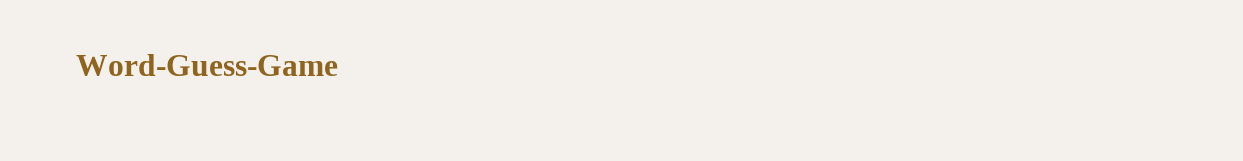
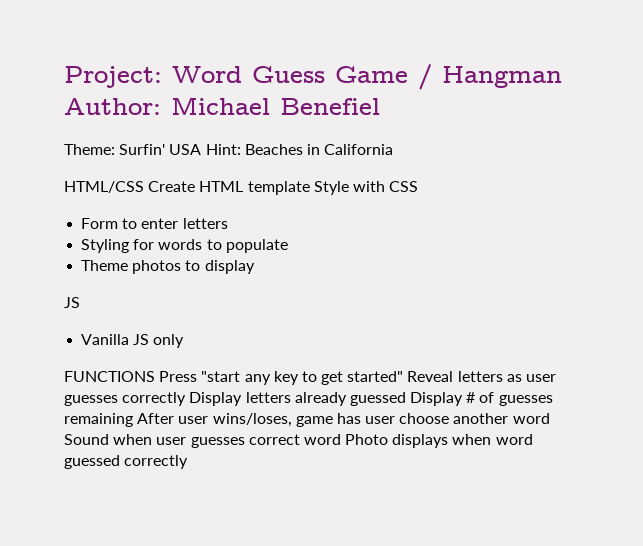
- Word-Guess-Game
+ Project: Word Guess Game / Hangman Author: Michael Benefiel
+ Theme: Surfin' USA Hint: Beaches in California
+ HTML/CSS Create HTML template Style with CSS
+ Form to enter letters
+ Styling for words to populate
+ Theme photos to display
+ JS
+ Vanilla JS only
+ FUNCTIONS Press "start any key to get started" Reveal letters as user guesses correctly Display letters already guessed Display # of guesses remaining After user wins/loses, game has user choose another word Sound when user guesses correct word Photo displays when word guessed correctly

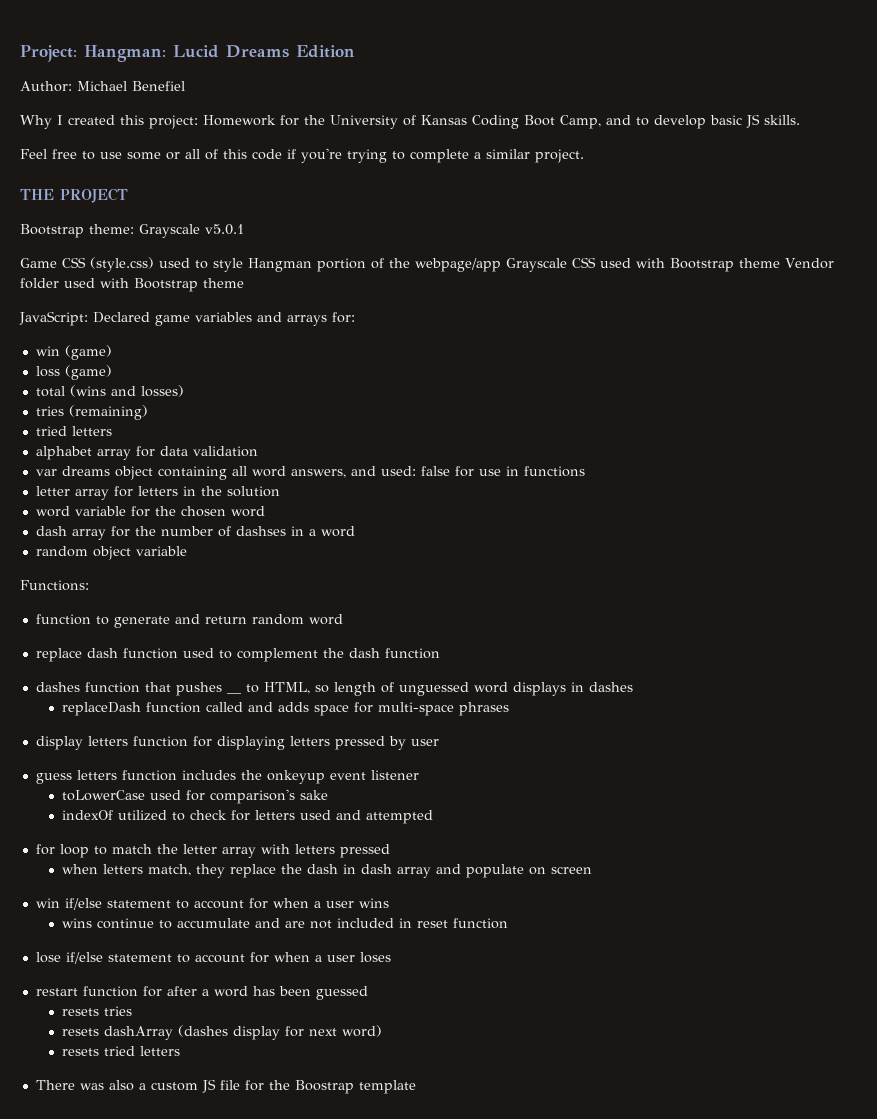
- Project: Word Guess Game / Hangman Author: Michael Benefiel
- Theme: Surfin' USA Hint: Beaches in California
- HTML/CSS Create HTML template Style with CSS
- Form to enter letters
- Styling for words to populate
- Theme photos to display
- JS
- Vanilla JS only
- FUNCTIONS Press "start any key to get started" Reveal letters as user guesses correctly Display letters already guessed Display # of guesses remaining After user wins/loses, game has user choose another word Sound when user guesses correct word Photo displays when word guessed correctly
+ Project: Hangman: Lucid Dreams Edition
+ Author: Michael Benefiel
+ Why I created this project: Homework for the University of Kansas Coding Boot Camp, and to develop basic JS skills.
+ Feel free to use some or all of this code if you're trying to complete a similar project.
+ THE PROJECT
+ Bootstrap theme: Grayscale v5.0.1
+ Game CSS (style.css) used to style Hangman portion of the webpage/app Grayscale CSS used with Bootstrap theme Vendor folder used with Bootstrap theme
+ JavaScript: Declared game variables and arrays for:
+ win (game)
+ loss (game)
+ total (wins and losses)
+ tries (remaining)
+ tried letters
+ alphabet array for data validation
+ var dreams object containing all word answers, and used: false for use in functions
+ letter array for letters in the solution
+ word variable for the chosen word
+ dash array for the number of dashses in a word
+ random object variable
+ Functions:
+ function to generate and return random word
+ replace dash function used to complement the dash function
+ dashes function that pushes __ to HTML, so length of unguessed word displays in dashes
+ replaceDash function called and adds space for multi-space phrases
+ display letters function for displaying letters pressed by user
+ guess letters function includes the onkeyup event listener
+ toLowerCase used for comparison's sake
+ indexOf utilized to check for letters used and attempted
+ for loop to match the letter array with letters pressed
+ when letters match, they replace the dash in dash array and populate on screen
+ win if/else statement to account for when a user wins
+ wins continue to accumulate and are not included in reset function
+ lose if/else statement to account for when a user loses
+ restart function for after a word has been guessed
+ resets tries
+ resets dashArray (dashes display for next word)
+ resets tried letters
+ There was also a custom JS file for the Boostrap template

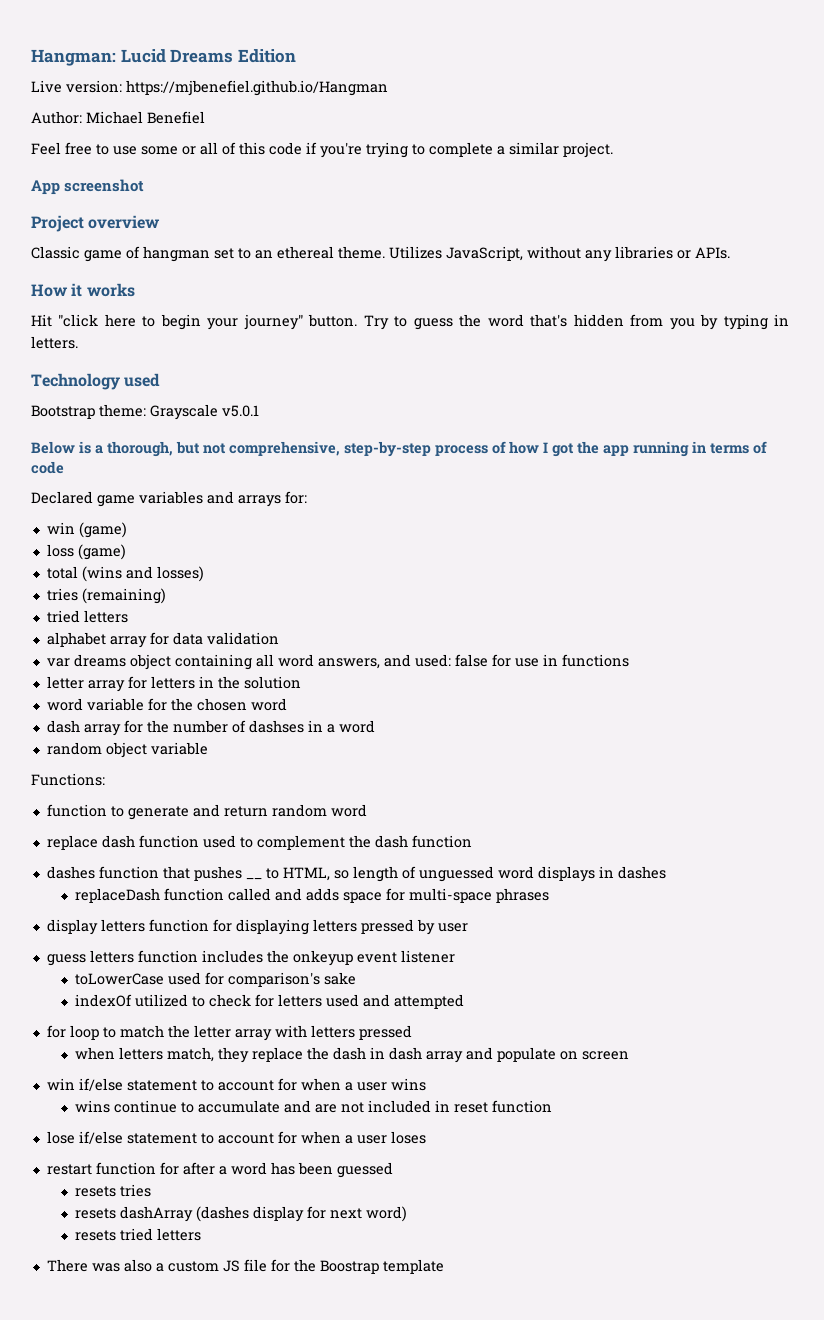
- Project: Hangman: Lucid Dreams Edition
+ Hangman: Lucid Dreams Edition
+ Live version: https://mjbenefiel.github.io/Hangman
- Why I created this project: Homework for the University of Kansas Coding Boot Camp, and to develop basic JS skills.
- THE PROJECT
+ App screenshot
+ Project overview
+ Classic game of hangman set to an ethereal theme. Utilizes JavaScript, without any libraries or APIs.
+ How it works
+ Hit "click here to begin your journey" button. Try to guess the word that's hidden from you by typing in letters.
+ Technology used
  Bootstrap theme: Grayscale v5.0.1
- Game CSS (style.css) used to style Hangman portion of the webpage/app Grayscale CSS used with Bootstrap theme Vendor folder used with Bootstrap theme
- JavaScript: Declared game variables and arrays for:
+ Below is a thorough, but not comprehensive, step-by-step process of how I got the app running in terms of code
+ Declared game variables and arrays for:

